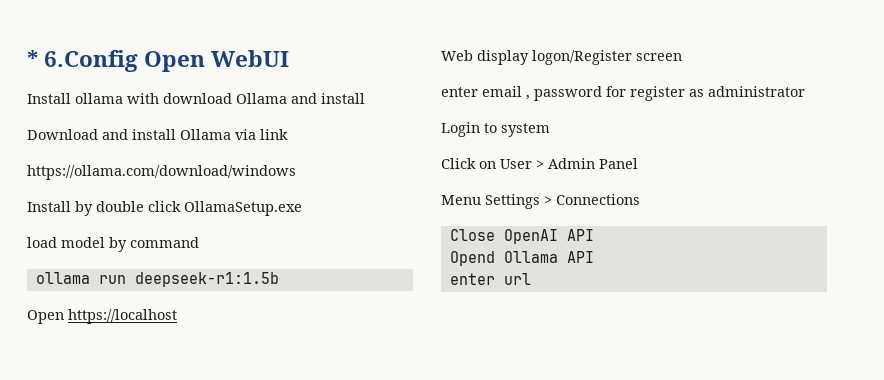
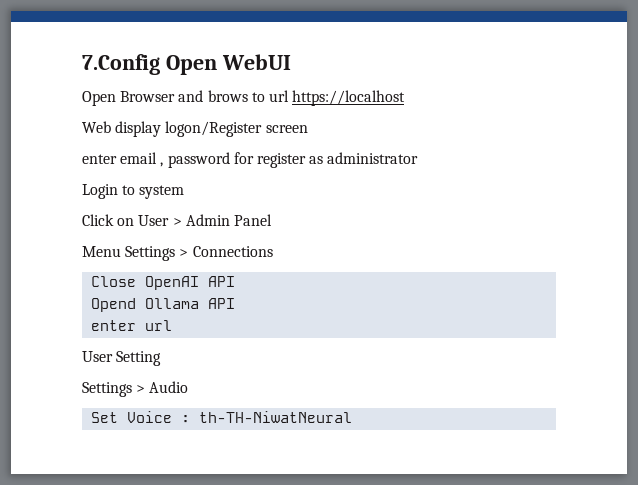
- * 6.Config Open WebUI
+ 7.Config Open WebUI
- Install ollama with download Ollama and install
- Download and install Ollama via link
- https://ollama.com/download/windows
- Install by double click OllamaSetup.exe
- load model by command
- ollama run deepseek-r1:1.5b
- Open https://localhost
+ Open Browser and brows to url https://localhost
+ User Setting
+ Settings > Audio
+ Set Voice : th-TH-NiwatNeural

